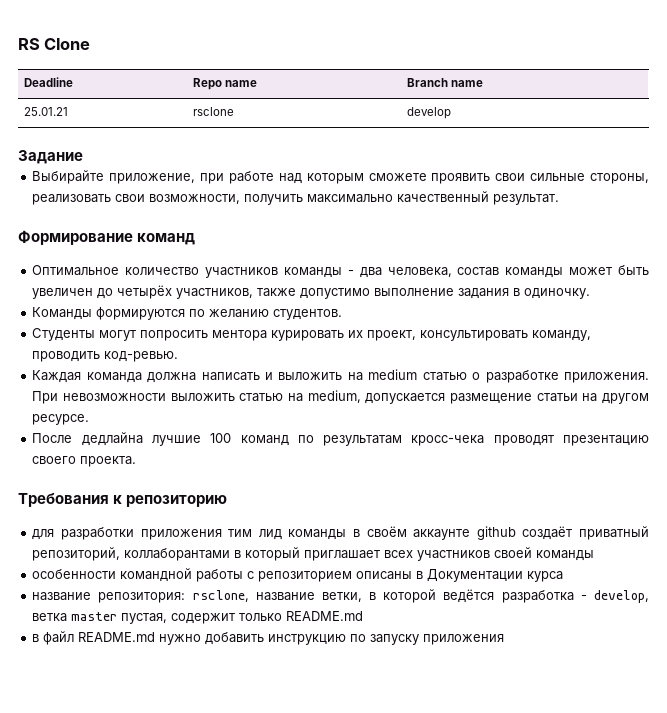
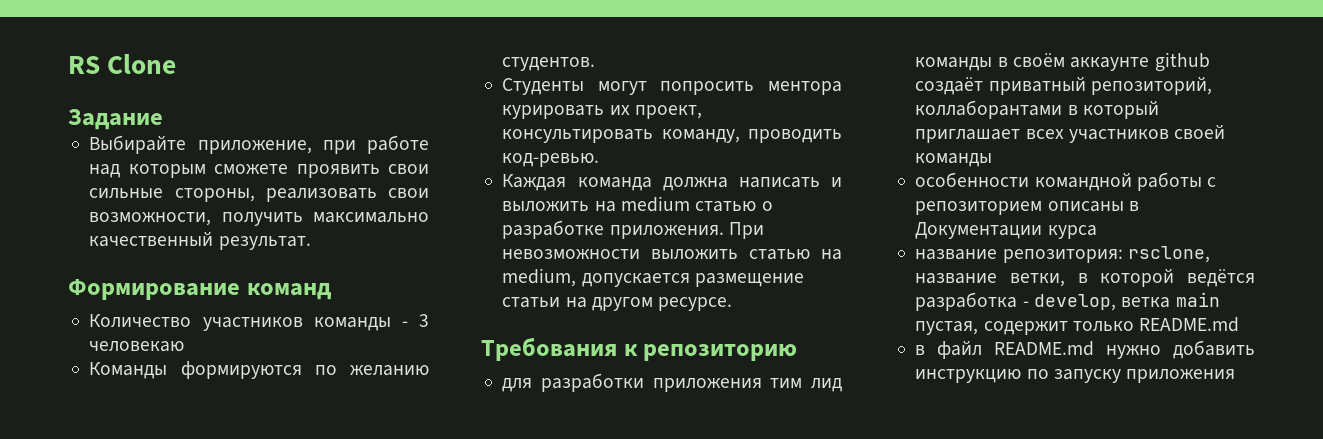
- Deadline | Repo name | Branch name
- 25.01.21 | rsclone | develop
- Оптимальное количество участников команды - два человека, состав команды может быть увеличен до четырёх участников, также допустимо выполнение задания в одиночку.
+ Количество участников команды - 3 человекаю
- После дедлайна лучшие 100 команд по результатам кросс-чека проводят презентацию своего проекта.
- название репозитория: rsclone, название ветки, в которой ведётся разработка - develop, ветка master пустая, содержит только README.md
+ название репозитория: rsclone, название ветки, в которой ведётся разработка - develop, ветка main пустая, содержит только README.md

